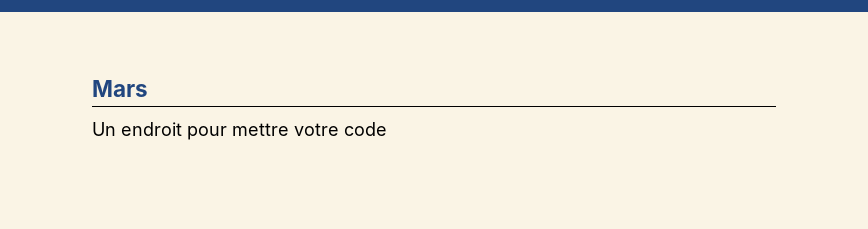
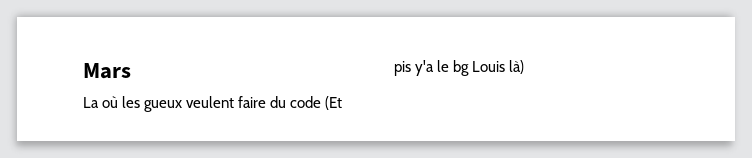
- Un endroit pour mettre votre code
+ La où les gueux veulent faire du code (Et pis y'a le bg Louis là)

